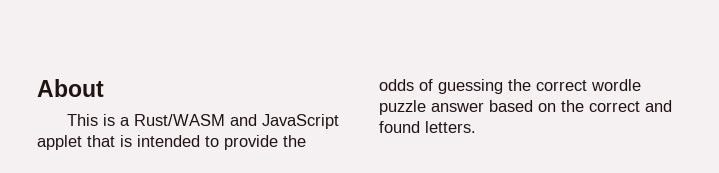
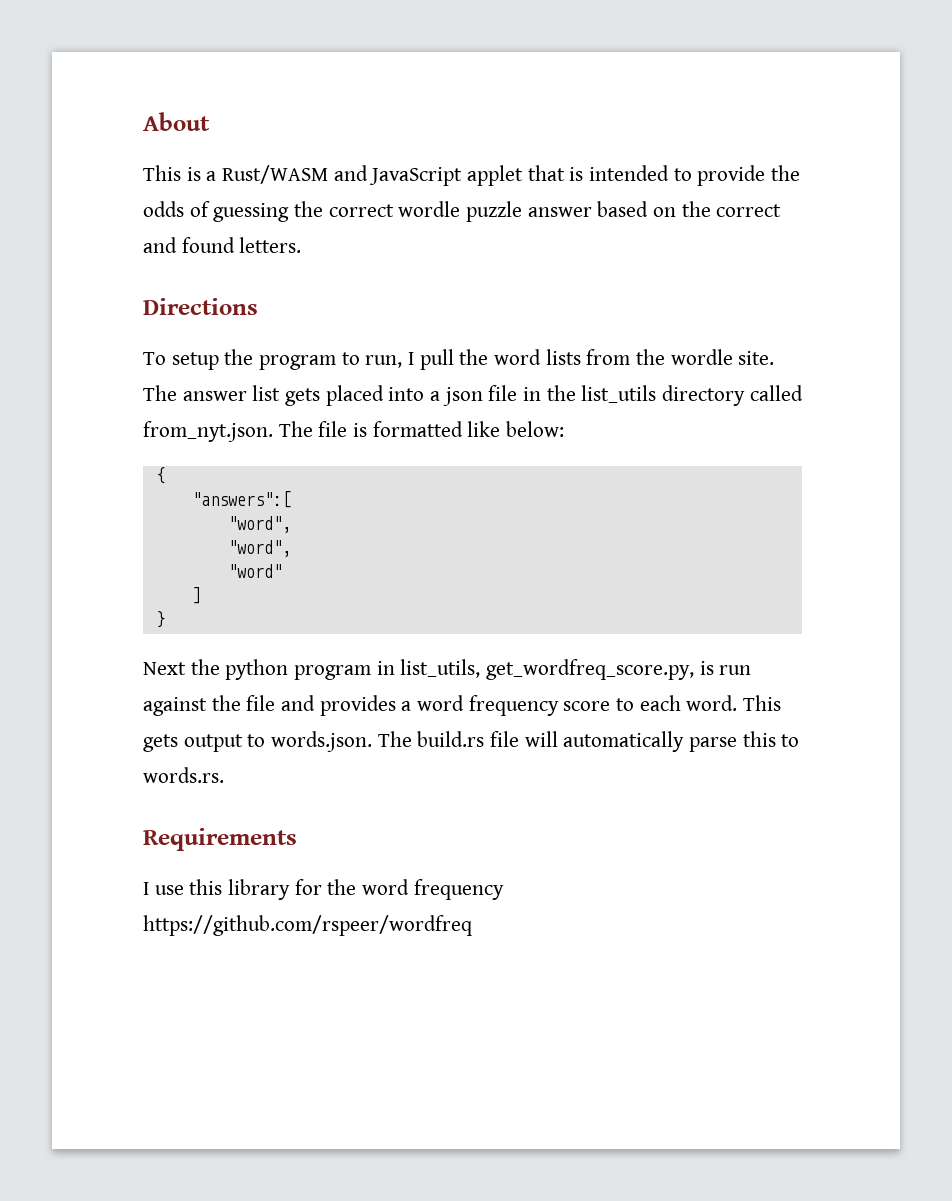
+ Directions
+ To setup the program to run, I pull the word lists from the wordle site. The answer list gets placed into a json file in the list_utils directory called from_nyt.json. The file is formatted like below:
+ {
+ "answers":[
+ "word",
+ "word",
+ "word"
+ ]
+ }
+ Next the python program in list_utils, get_wordfreq_score.py, is run against the file and provides a word frequency score to each word. This gets output to words.json. The build.rs file will automatically parse this to words.rs.
+ Requirements
+ I use this library for the word frequency https://github.com/rspeer/wordfreq

